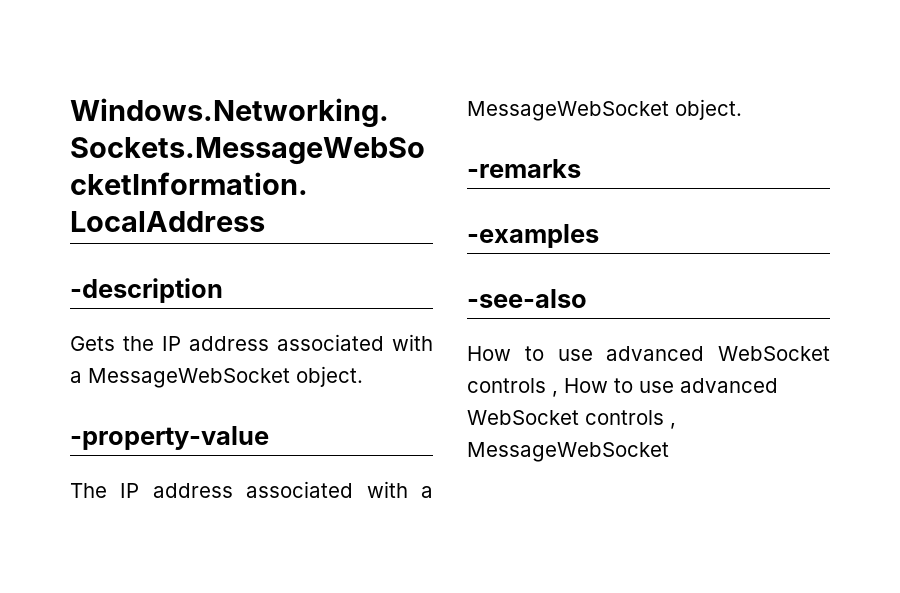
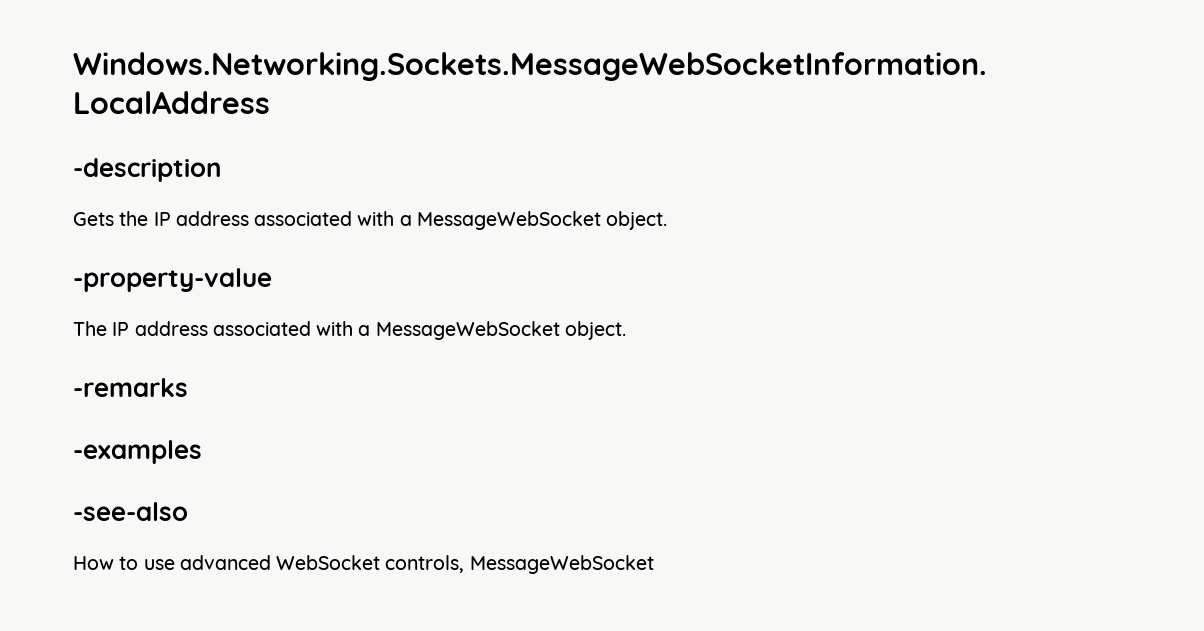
- How to use advanced WebSocket controls , How to use advanced WebSocket controls , MessageWebSocket
+ How to use advanced WebSocket controls, MessageWebSocket

